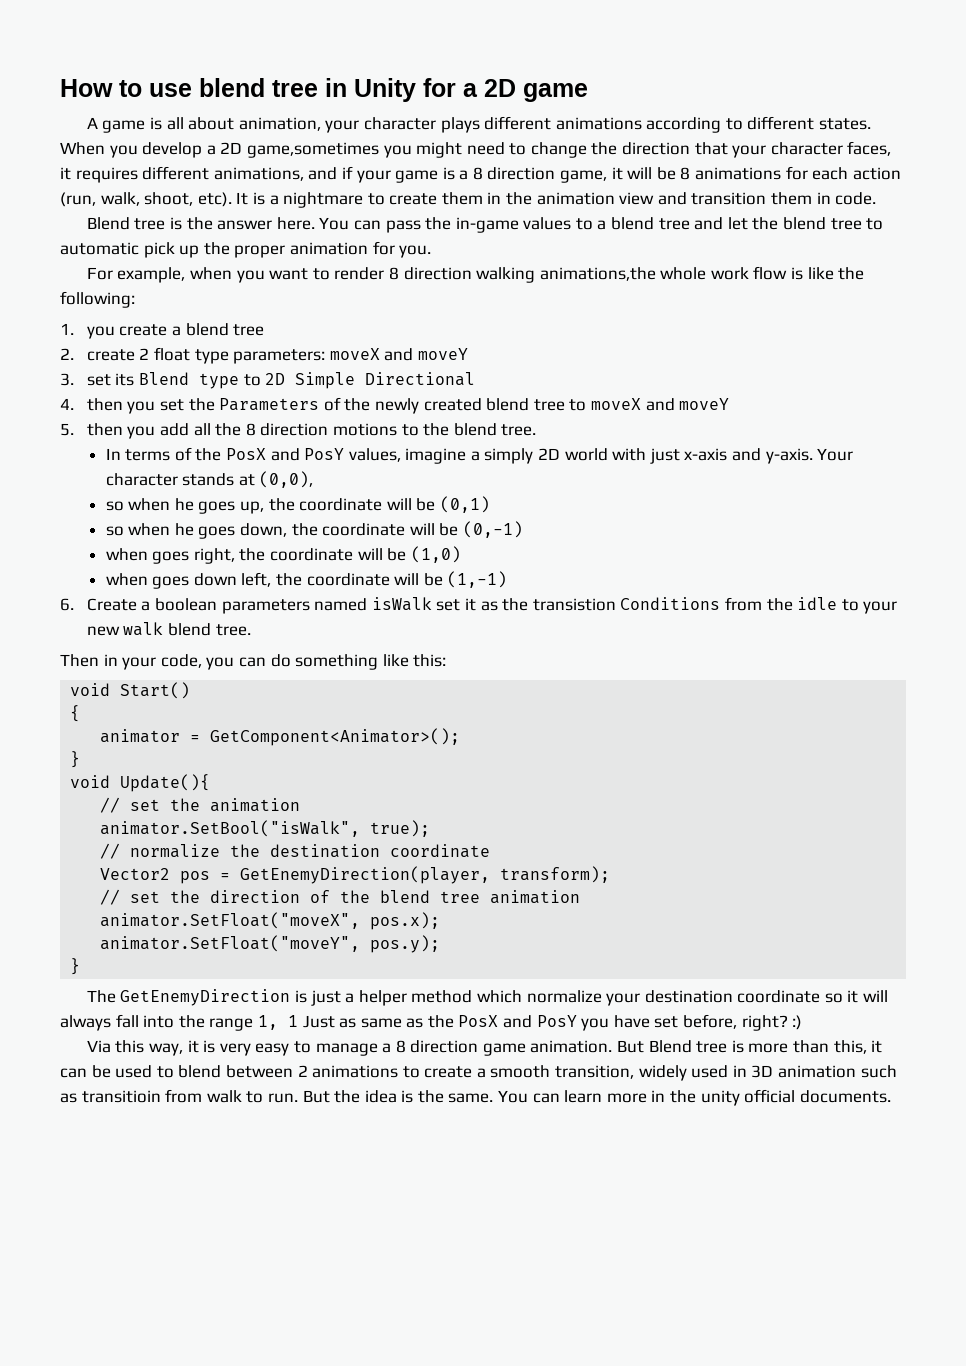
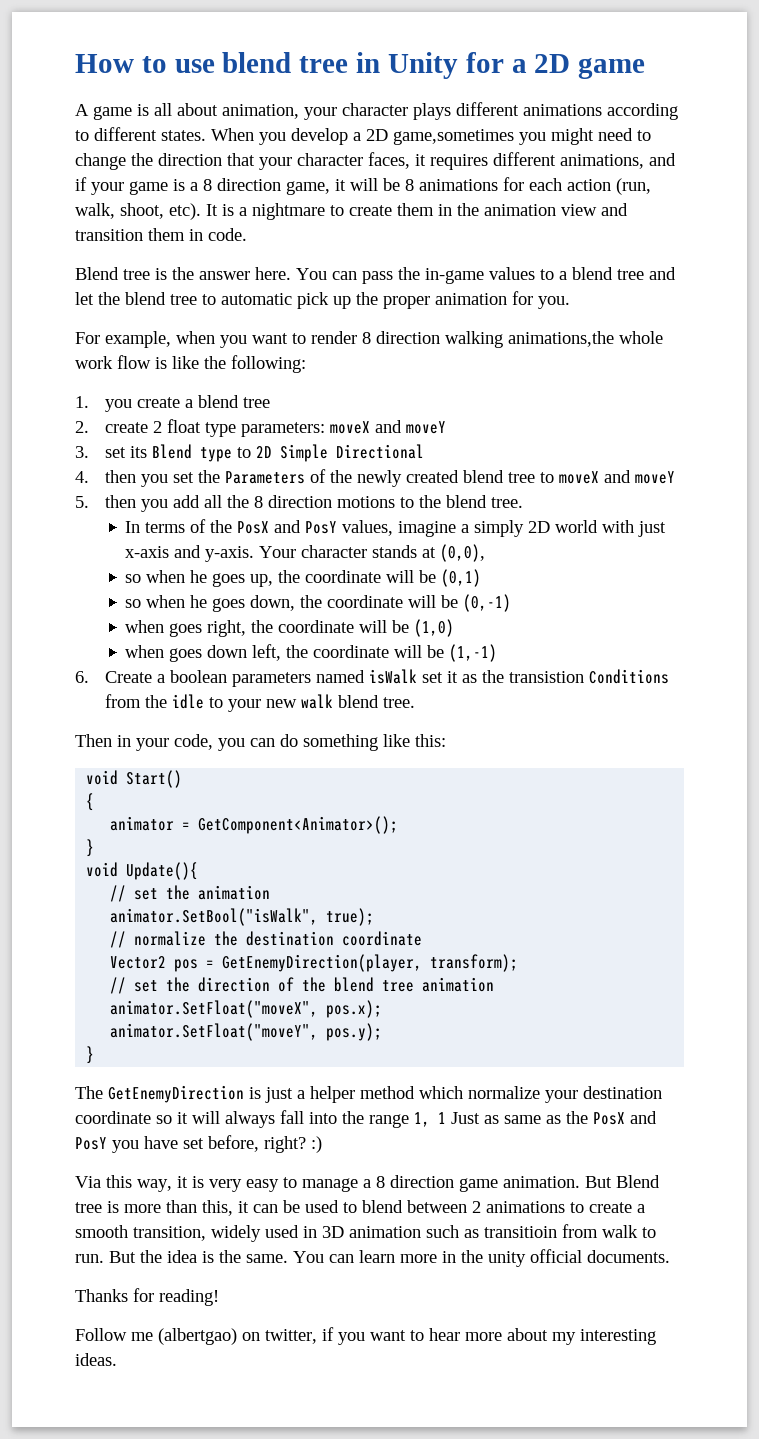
+ Thanks for reading!
+ Follow me (albertgao) on twitter, if you want to hear more about my interesting ideas.

